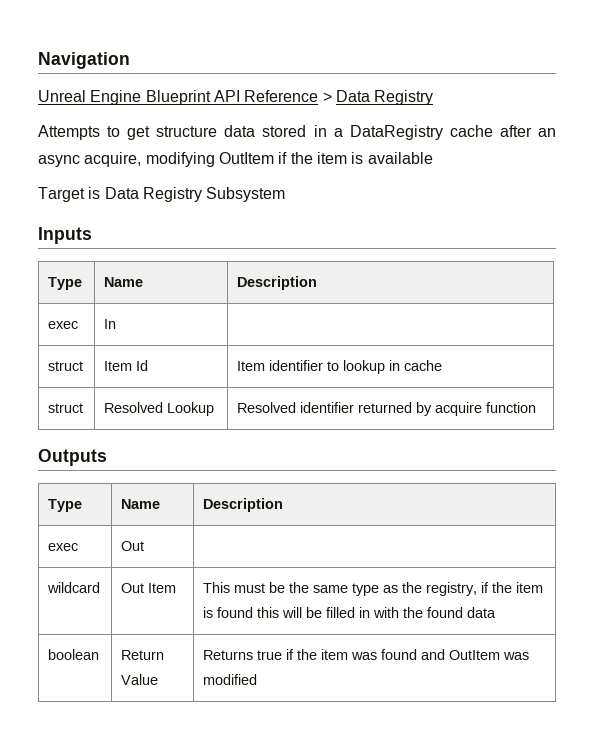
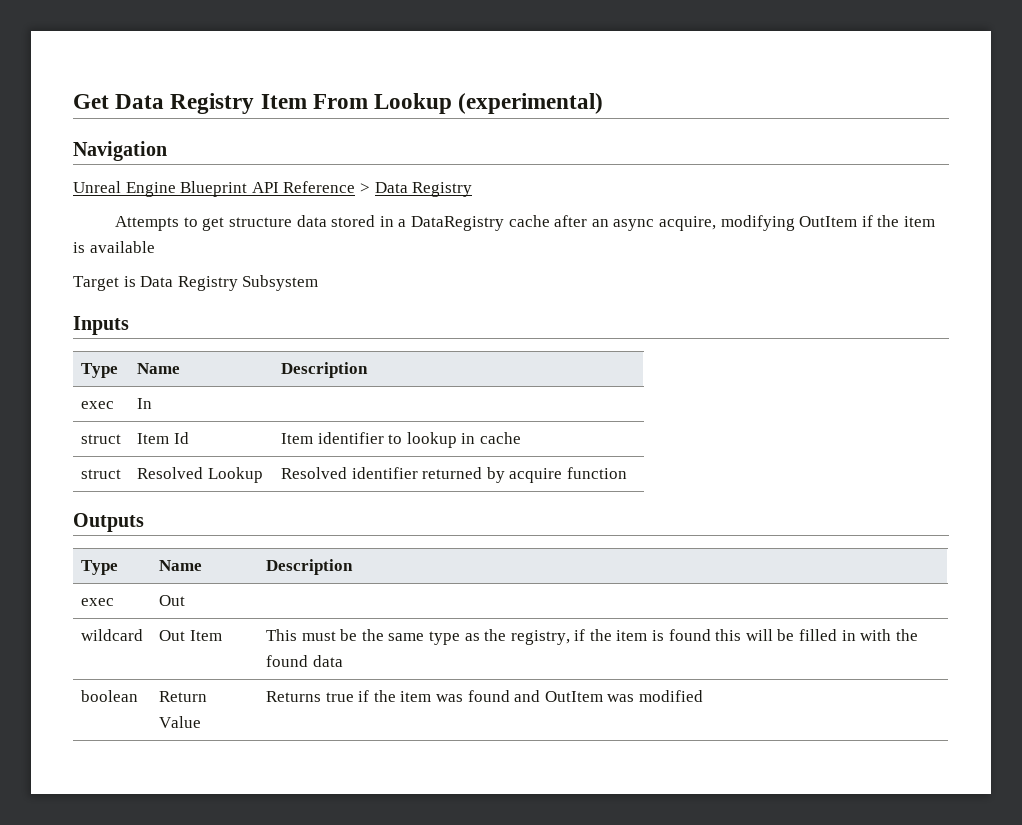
+ Get Data Registry Item From Lookup (experimental)

